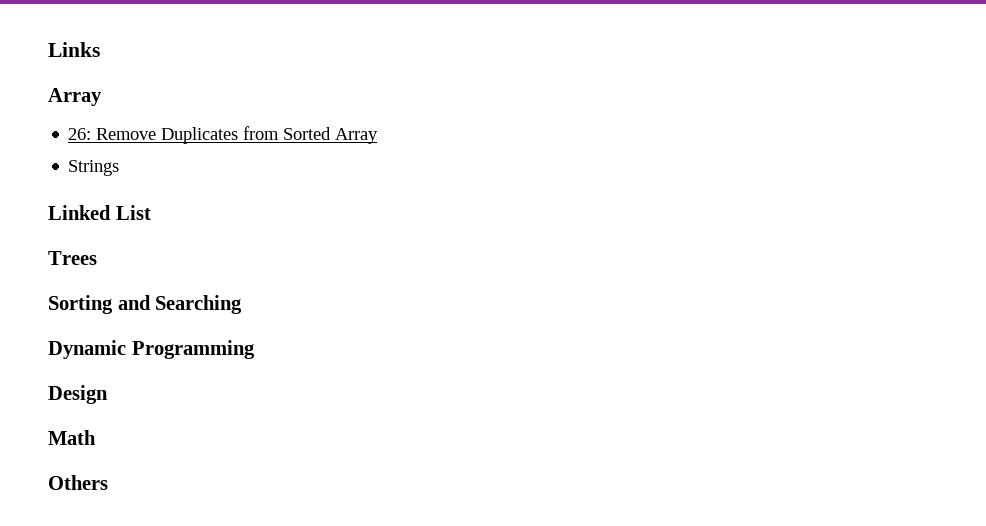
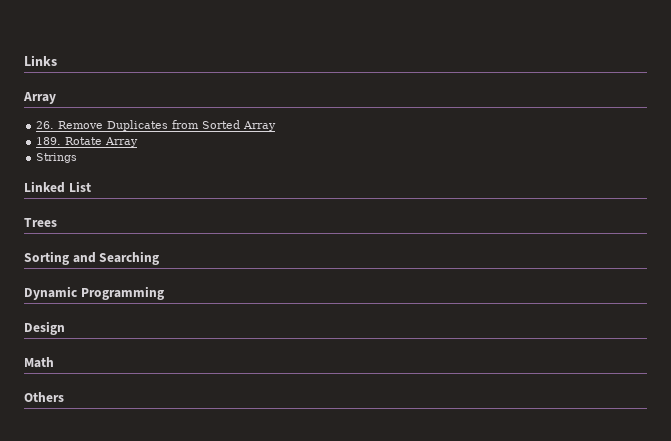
- 26: Remove Duplicates from Sorted Array
+ 26. Remove Duplicates from Sorted Array
+ 189. Rotate Array

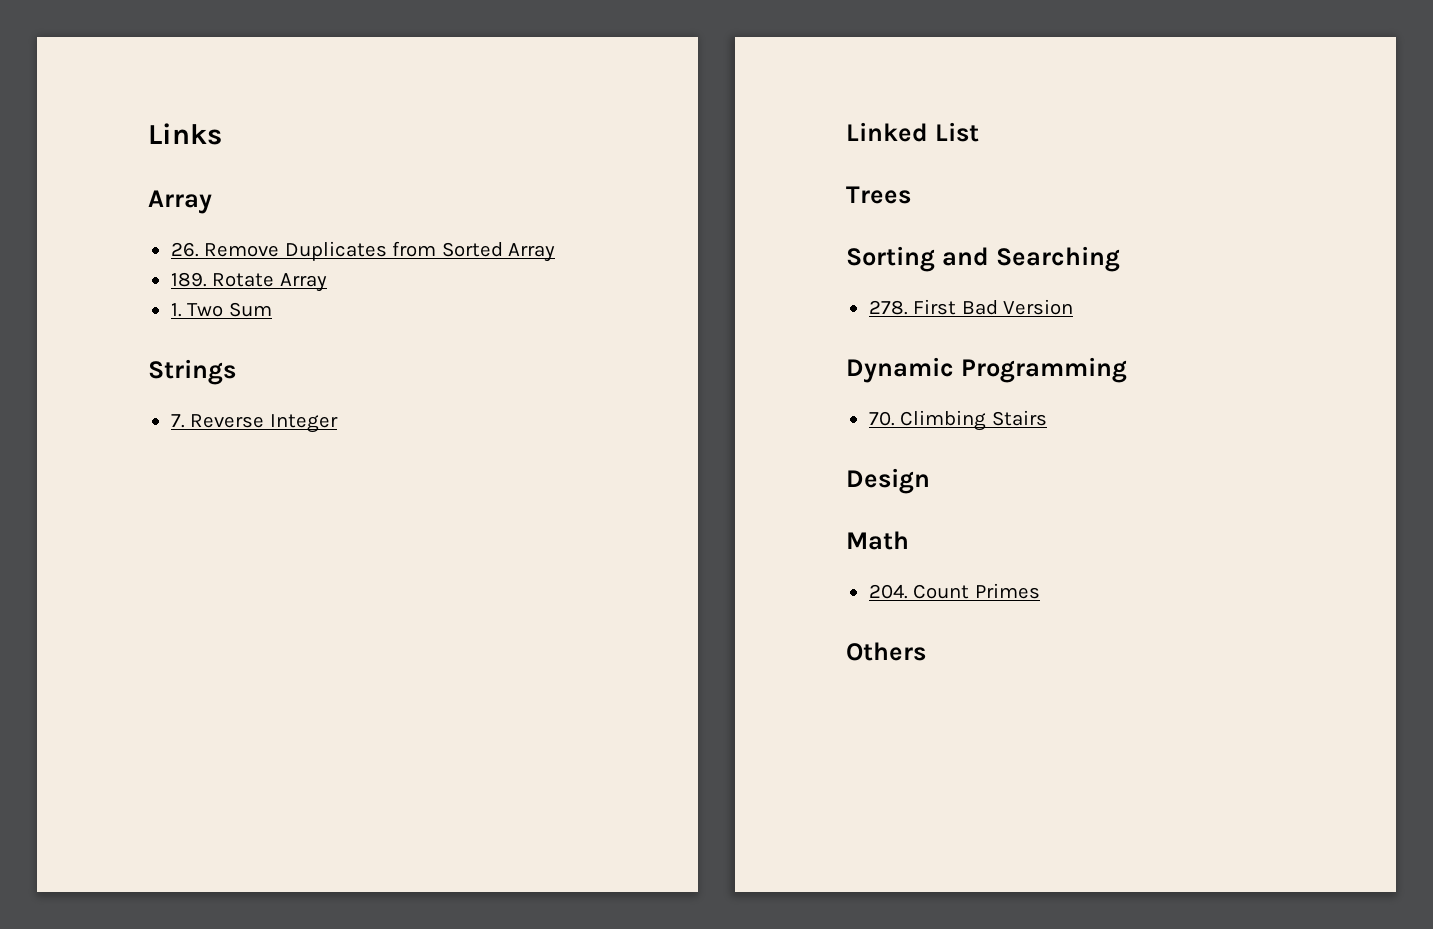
+ 1. Two Sum
  Strings
+ 7. Reverse Integer
+ 278. First Bad Version
+ 70. Climbing Stairs
+ 204. Count Primes

